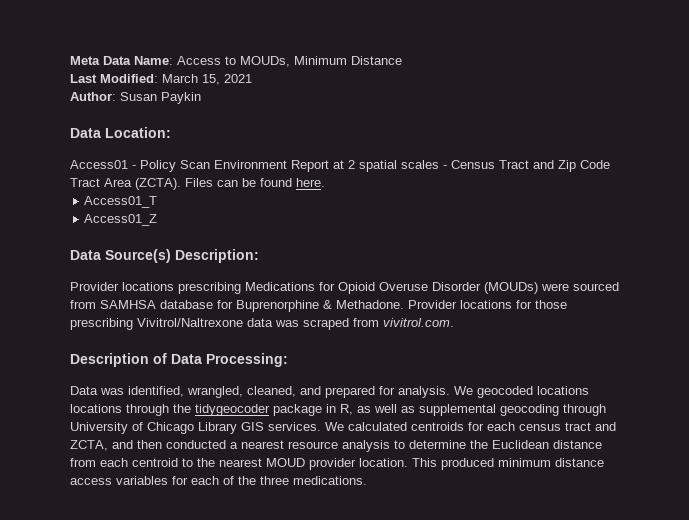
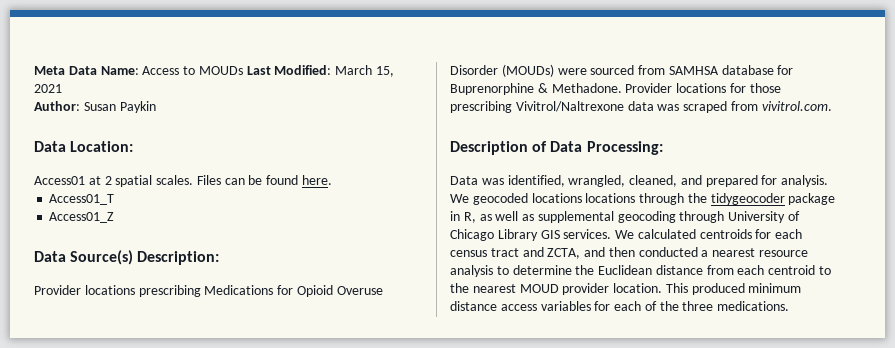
- Meta Data Name: Access to MOUDs, Minimum Distance
- Last Modified: March 15, 2021
+ Meta Data Name: Access to MOUDs Last Modified: March 15, 2021
- Access01 - Policy Scan Environment Report at 2 spatial scales - Census Tract and Zip Code Tract Area (ZCTA).
+ Access01 at 2 spatial scales.

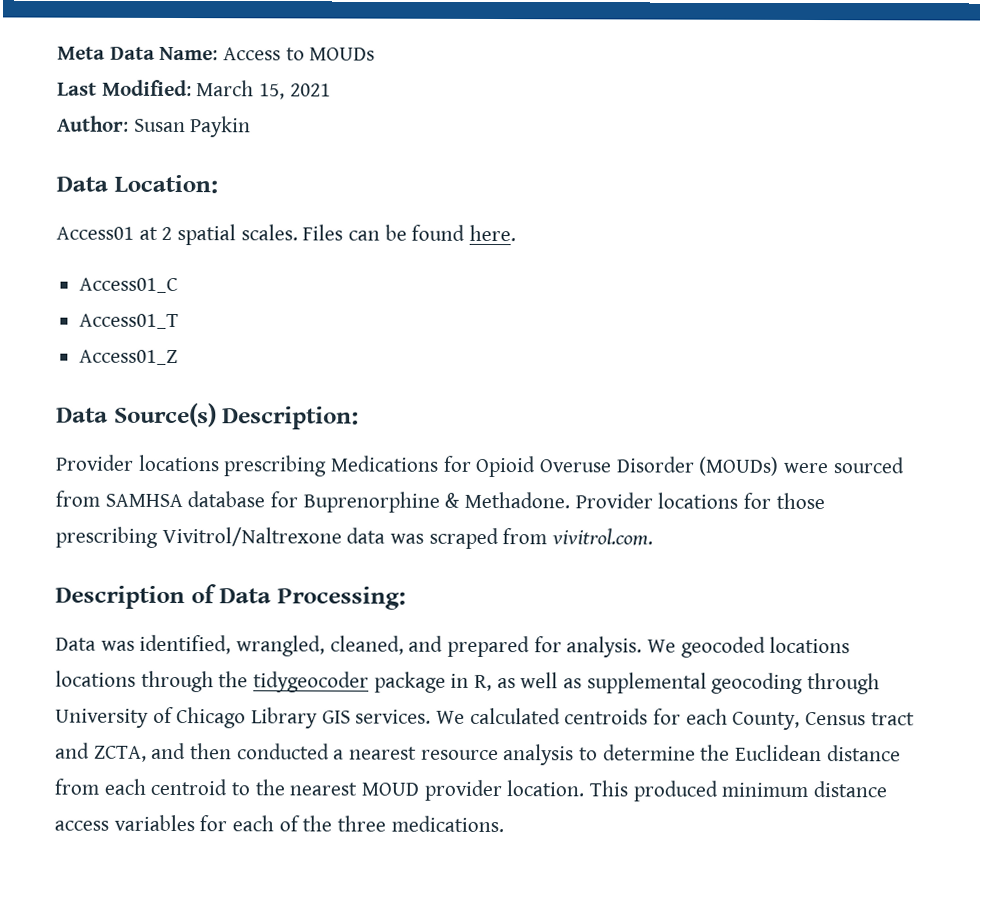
- Meta Data Name: Access to MOUDs Last Modified: March 15, 2021
+ Meta Data Name: Access to MOUDs
+ Last Modified: March 15, 2021
+ Access01_C
- We calculated centroids for each census tract and ZCTA, and then conducted a nearest resource analysis to determine the Euclidean distance from each centroid to the nearest MOUD provider location.
+ We calculated centroids for each County, Census tract and ZCTA, and then conducted a nearest resource analysis to determine the Euclidean distance from each centroid to the nearest MOUD provider location.

